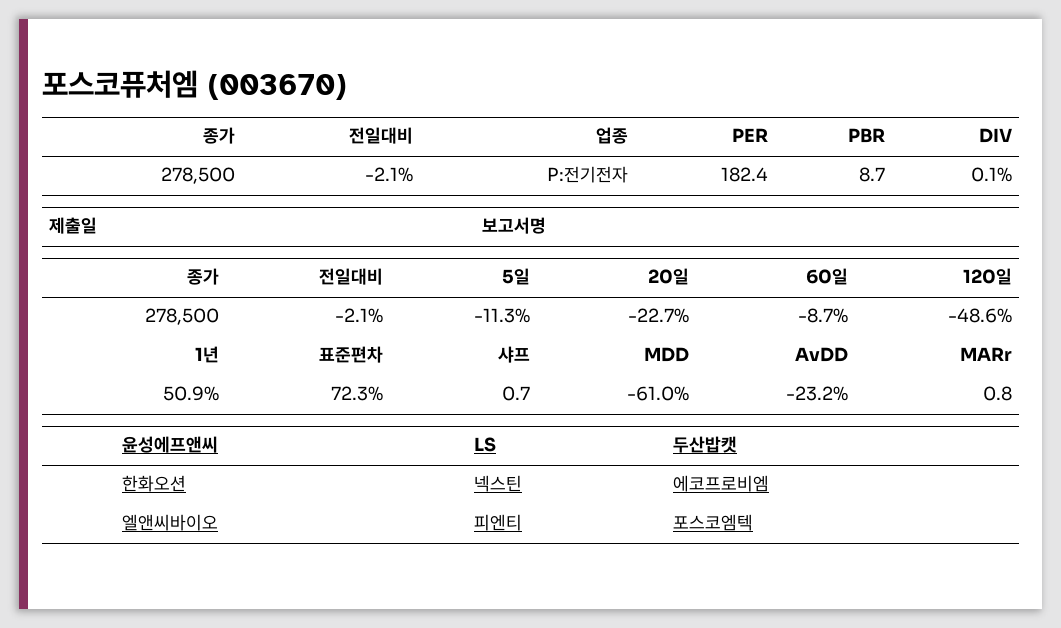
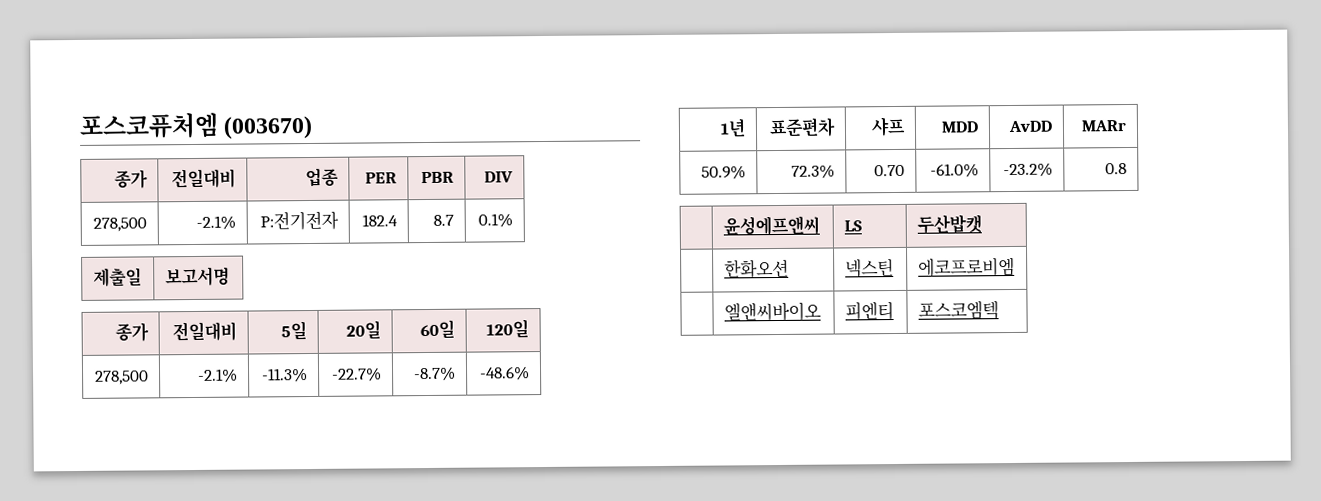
- 50.9% | 72.3% | 0.7 | -61.0% | -23.2% | 0.8
+ 50.9% | 72.3% | 0.70 | -61.0% | -23.2% | 0.8

